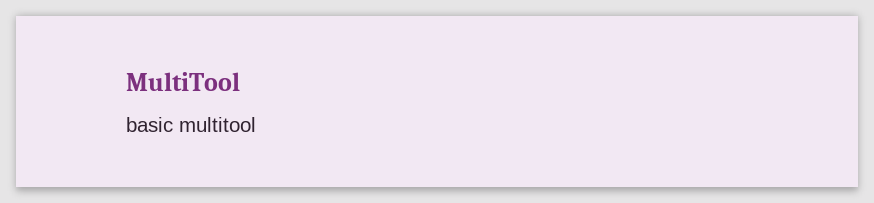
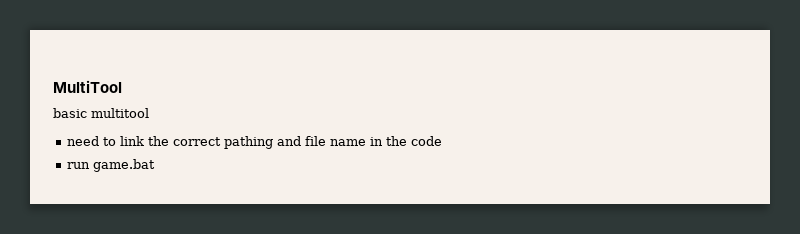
+ need to link the correct pathing and file name in the code
+ run game.bat

